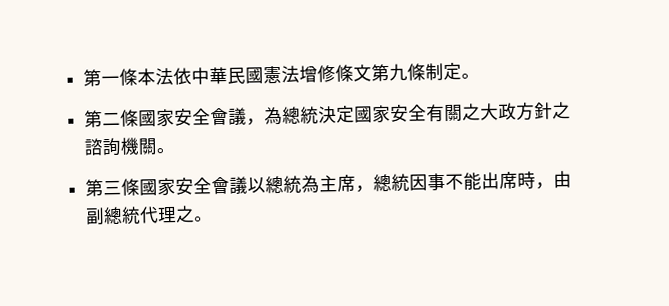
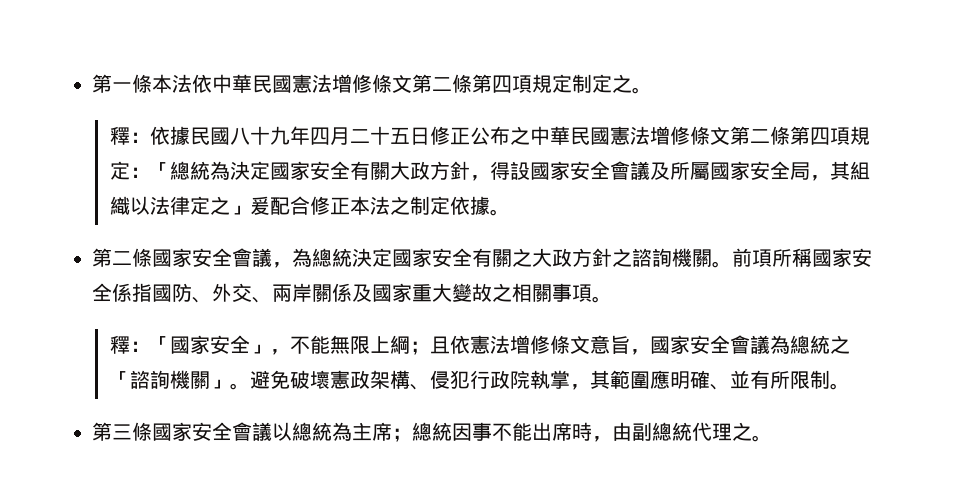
- 第一條本法依中華民國憲法增修條文第九條制定。
+ 第一條本法依中華民國憲法增修條文第二條第四項規定制定之。
+ 釋：依據民國八十九年四月二十五日修正公布之中華民國憲法增修條文第二條第四項規定：「總統為決定國家安全有關大政方針，得設國家安全會議及所屬國家安全局，其組織以法律定之」爰配合修正本法之制定依據。
+ 前項所稱國家安全係指國防、外交、兩岸關係及國家重大變故之相關事項。
+ 釋：「國家安全」，不能無限上綱；且依憲法增修條文意旨，國家安全會議為總統之「諮詢機關」。避免破壞憲政架構、侵犯行政院執掌，其範圍應明確、並有所限制。
- 第三條國家安全會議以總統為主席，總統因事不能出席時，由副總統代理之。
+ 第三條國家安全會議以總統為主席；總統因事不能出席時，由副總統代理之。

